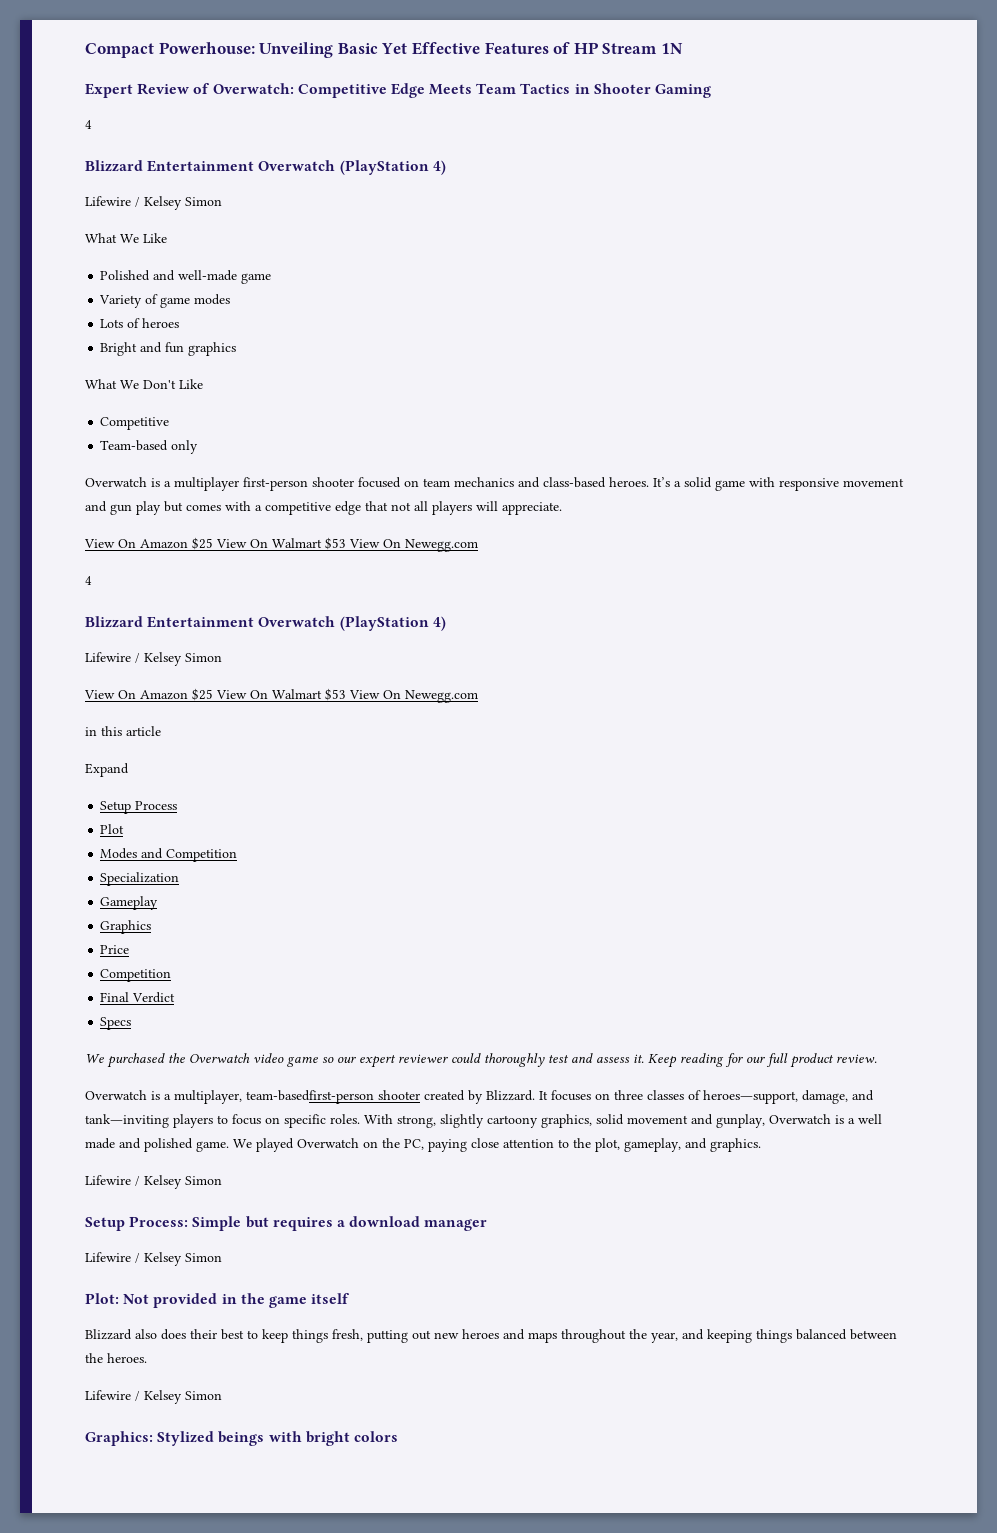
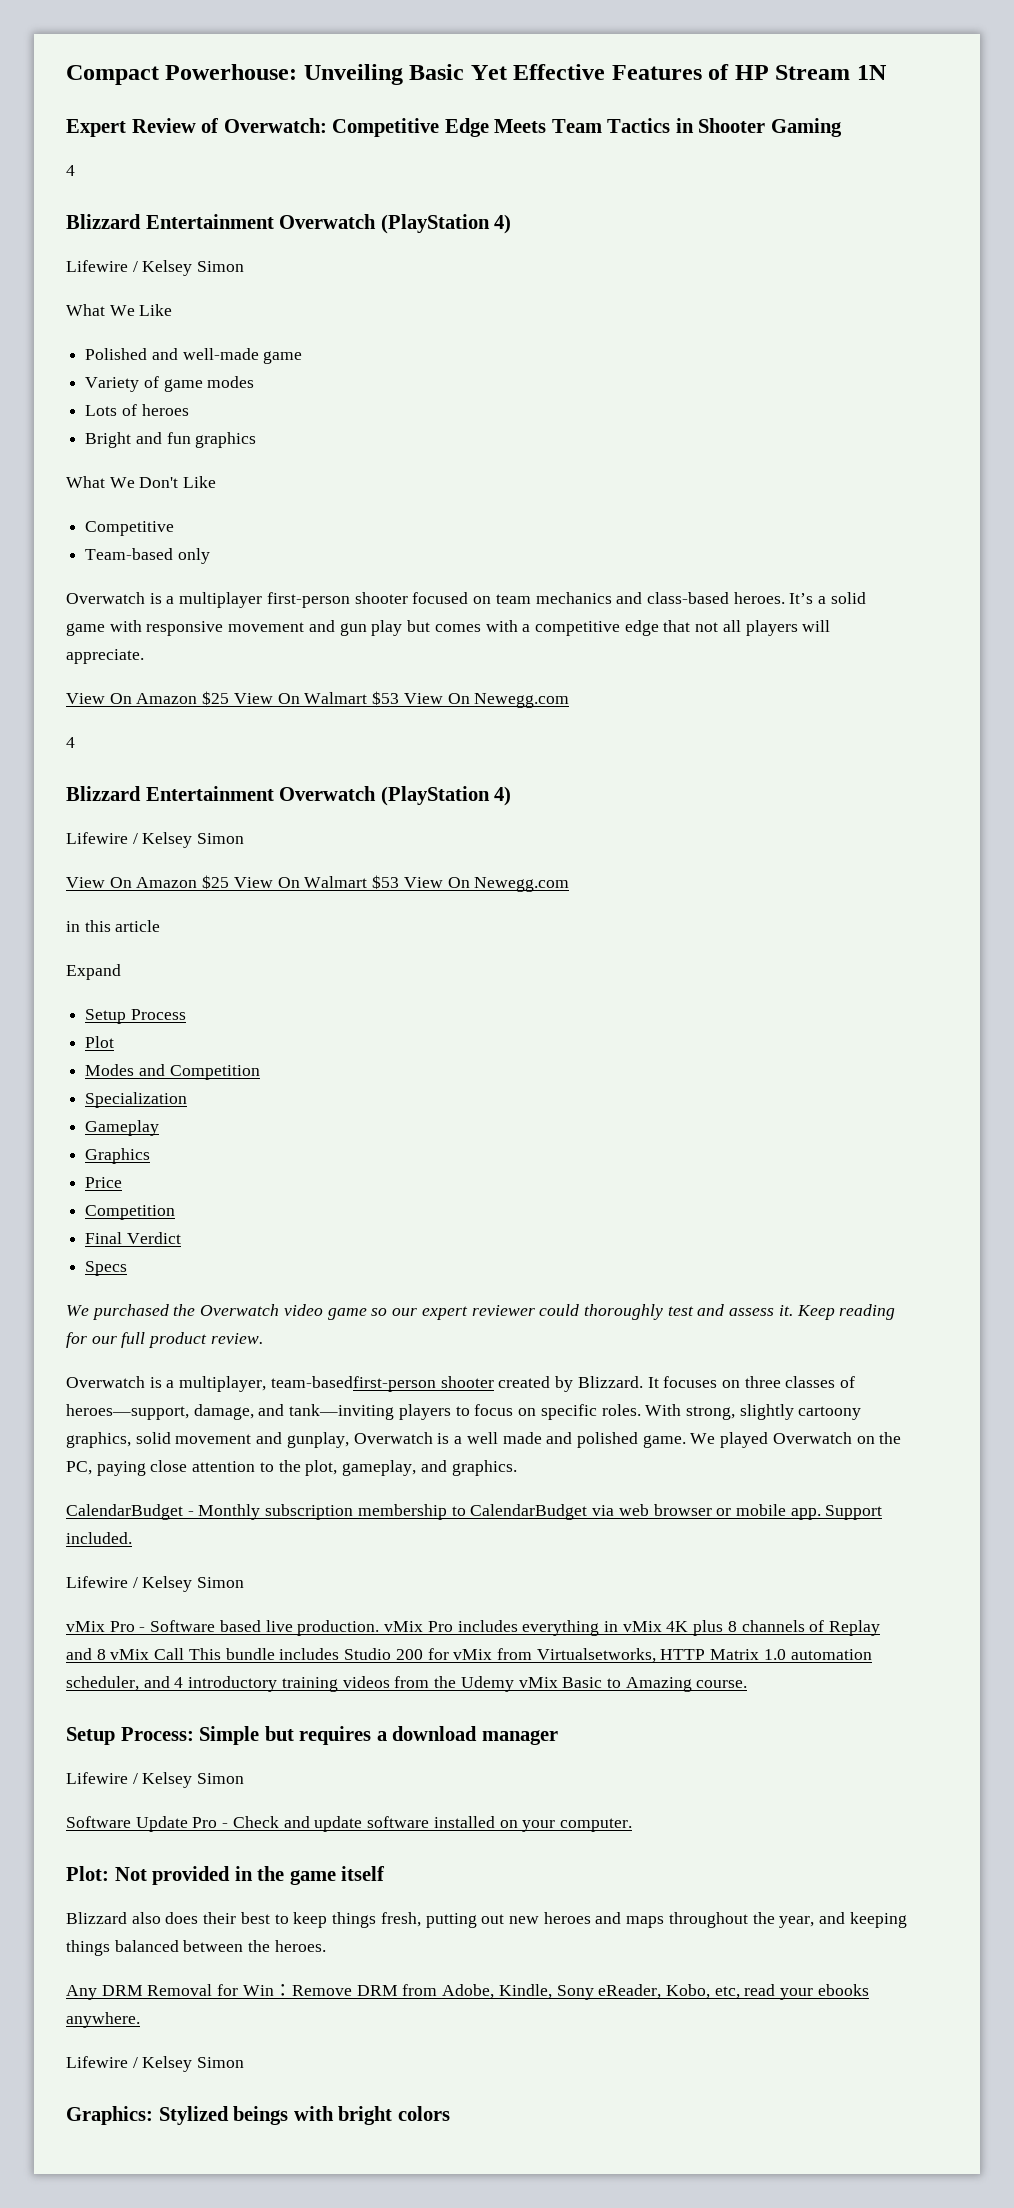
  We played Overwatch on the PC, paying close attention to the plot, gameplay, and graphics.
+ CalendarBudget - Monthly subscription membership to CalendarBudget via web browser or mobile app. Support included.
  Lifewire / Kelsey Simon
+ vMix Pro - Software based live production. vMix Pro includes everything in vMix 4K plus 8 channels of Replay and 8 vMix Call This bundle includes Studio 200 for vMix from Virtualsetworks, HTTP Matrix 1.0 automation scheduler, and 4 introductory training videos from the Udemy vMix Basic to Amazing course.
+ Software Update Pro - Check and update software installed on your computer.
+ Any DRM Removal for Win：Remove DRM from Adobe, Kindle, Sony eReader, Kobo, etc, read your ebooks anywhere.

